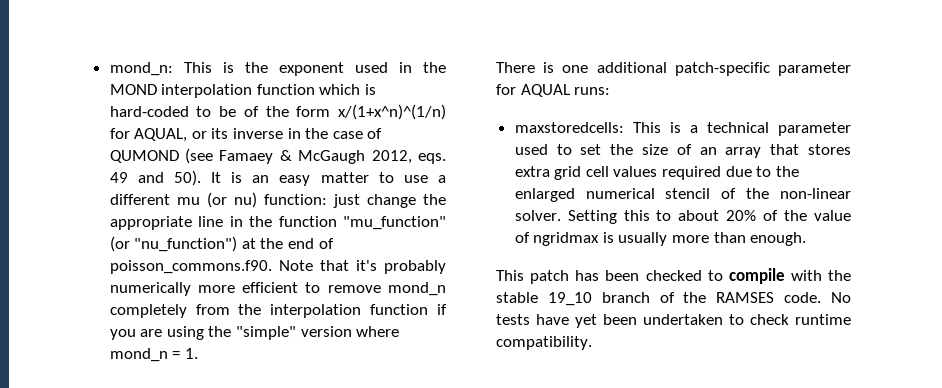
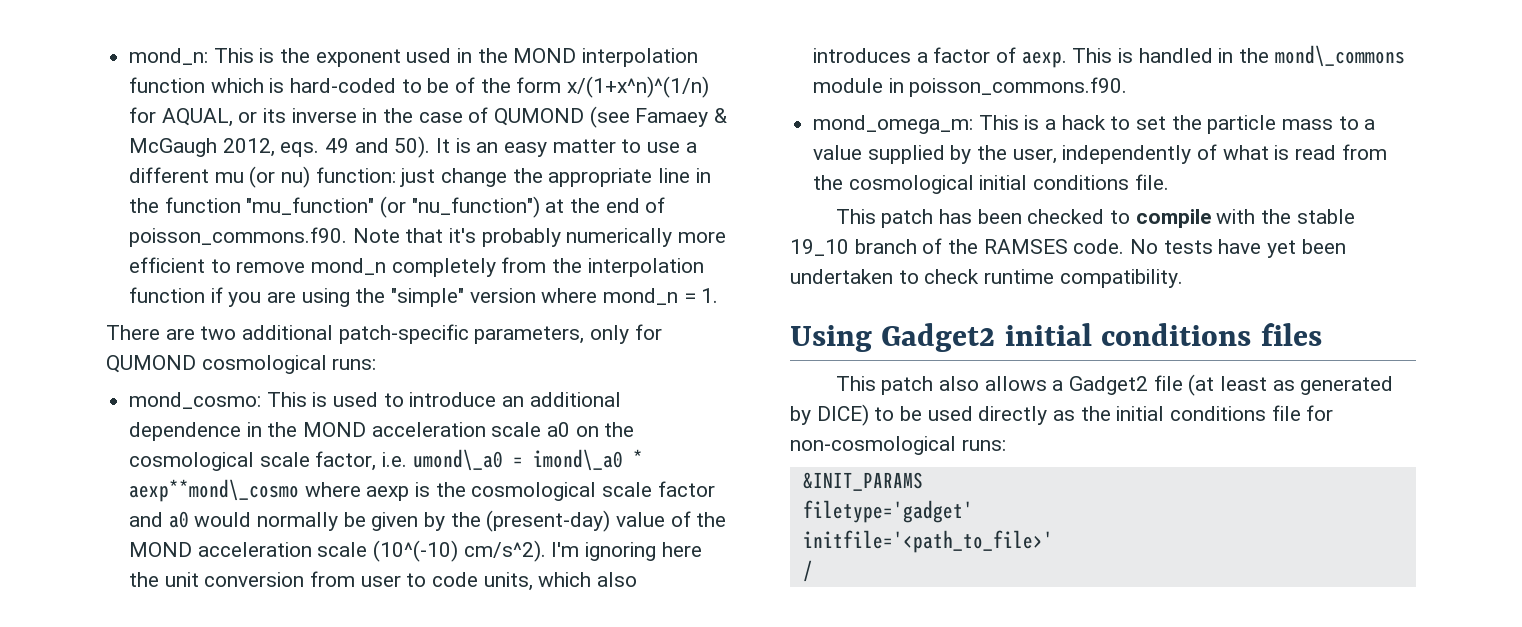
- There is one additional patch-specific parameter for AQUAL runs:
- maxstoredcells: This is a technical parameter used to set the size of an array that stores extra grid cell values required due to the enlarged numerical stencil of the non-linear solver. Setting this to about 20% of the value of ngridmax is usually more than enough.
+ There are two additional patch-specific parameters, only for QUMOND cosmological runs:
+ mond_cosmo: This is used to introduce an additional dependence in the MOND acceleration scale a0 on the cosmological scale factor, i.e. umond\_a0 = imond\_a0 * aexp**mond\_cosmo where aexp is the cosmological scale factor and a0 would normally be given by the (present-day) value of the MOND acceleration scale (10^(-10) cm/s^2). I'm ignoring here the unit conversion from user to code units, which also introduces a factor of aexp. This is handled in the mond\_commons module in poisson_commons.f90.
+ mond_omega_m: This is a hack to set the particle mass to a value supplied by the user, independently of what is read from the cosmological initial conditions file.
+ Using Gadget2 initial conditions files
+ This patch also allows a Gadget2 file (at least as generated by DICE) to be used directly as the initial conditions file for non-cosmological runs:
+ &INIT_PARAMS
+ filetype='gadget'
+ initfile='<path_to_file>'
+ /

